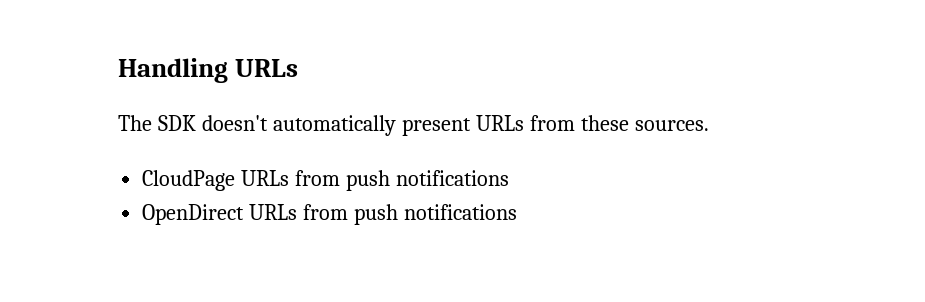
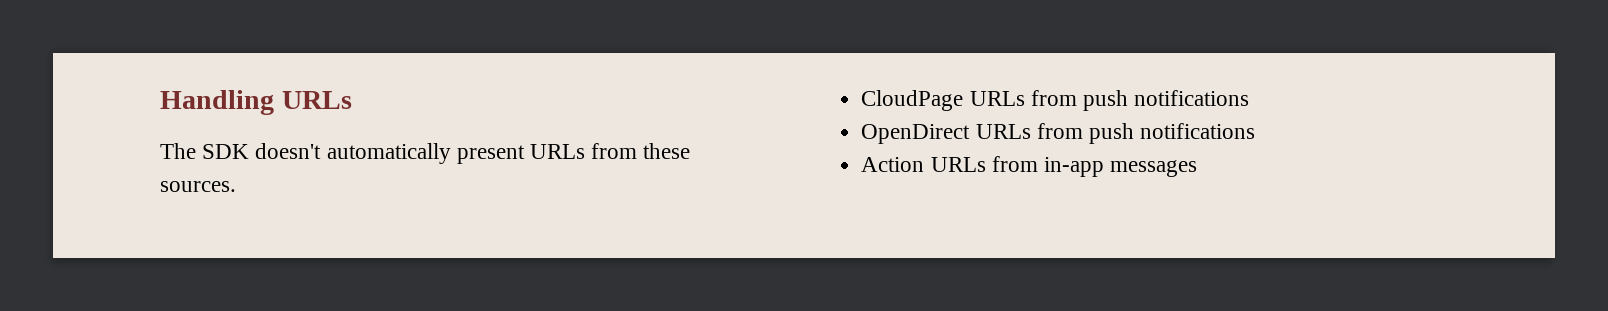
+ Action URLs from in-app messages

